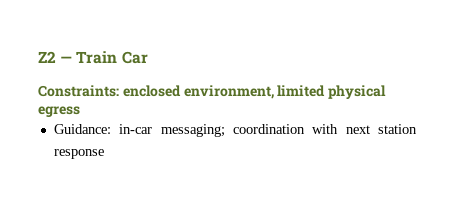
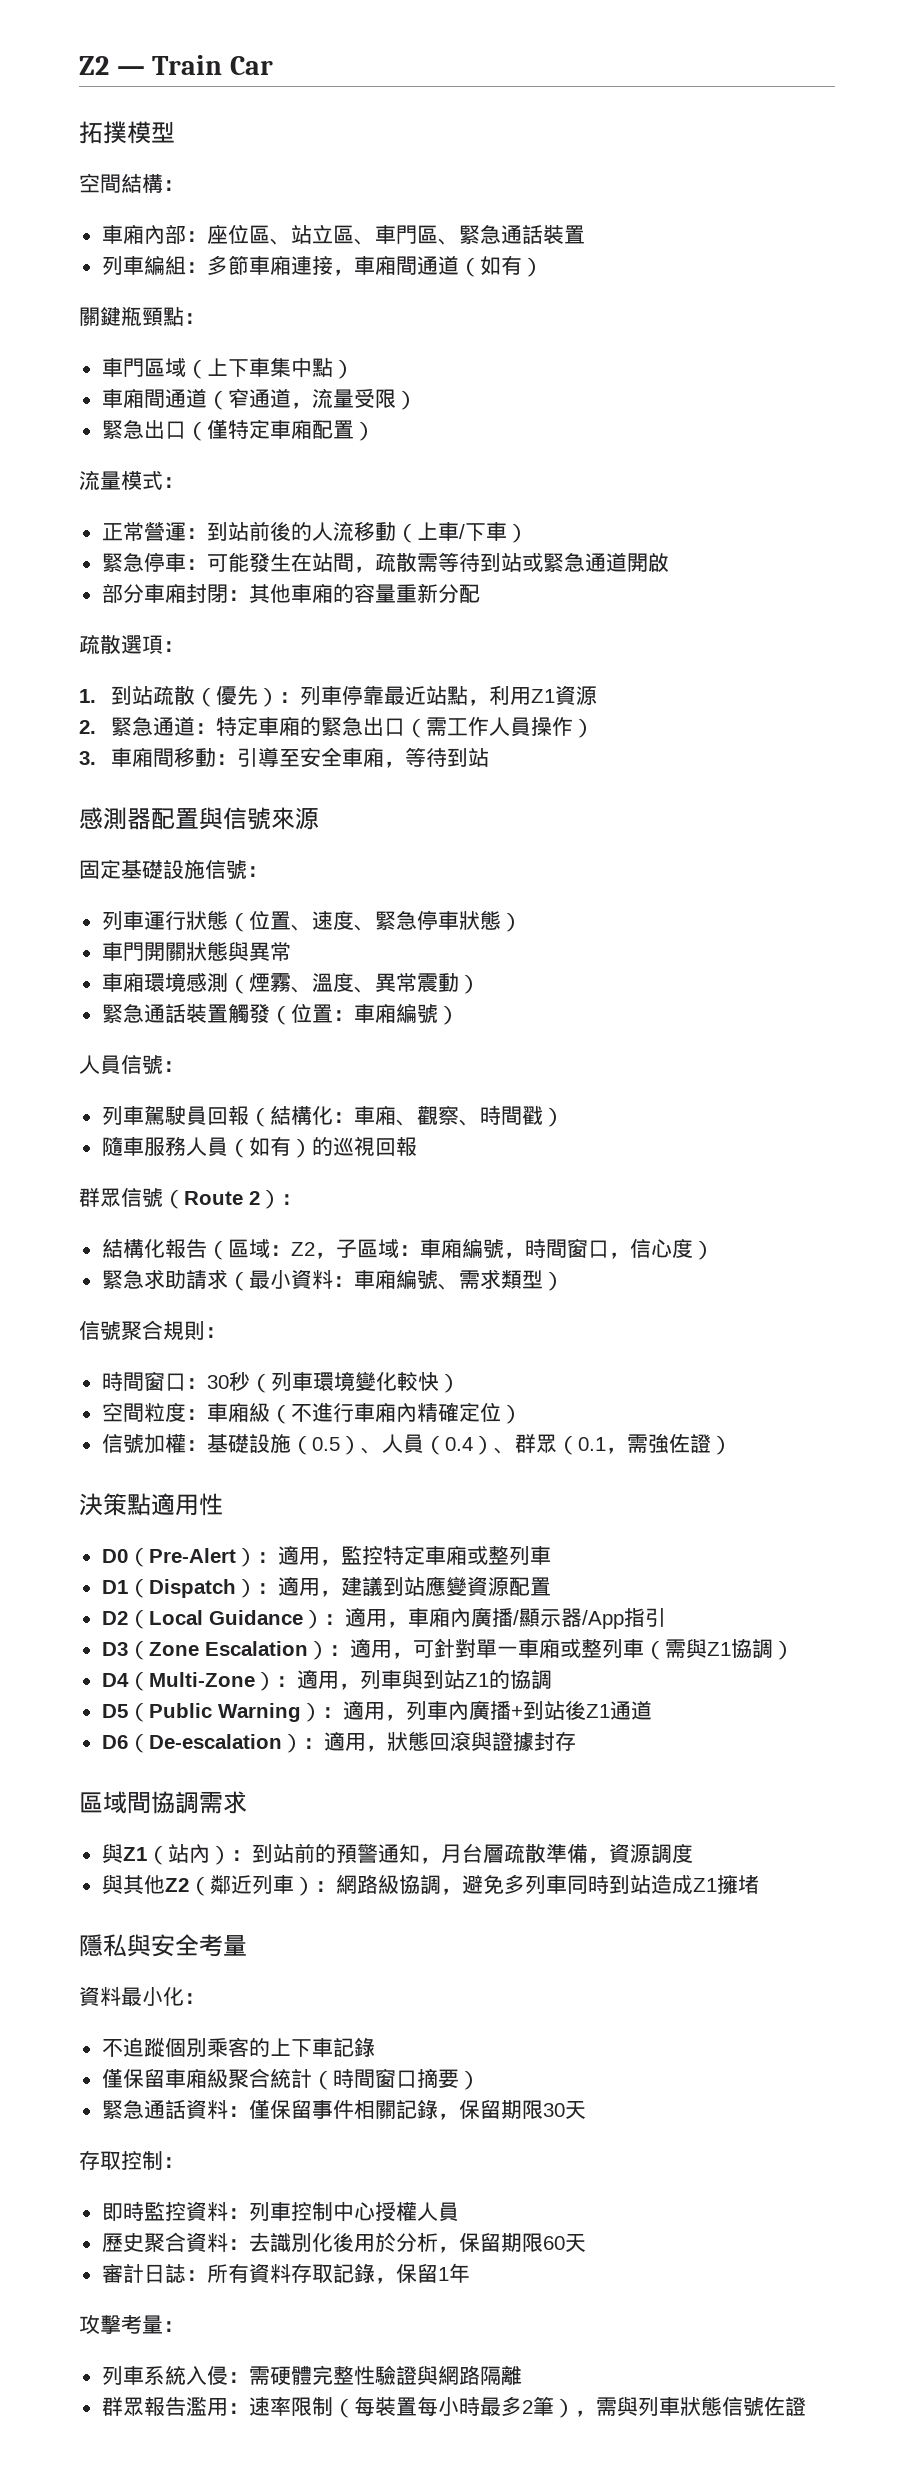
- Constraints: enclosed environment, limited physical egress
- Guidance: in-car messaging; coordination with next station response
+ 拓撲模型
+ 空間結構：
+ 車廂內部：座位區、站立區、車門區、緊急通話裝置
+ 列車編組：多節車廂連接，車廂間通道（如有）
+ 關鍵瓶頸點：
+ 車門區域（上下車集中點）
+ 車廂間通道（窄通道，流量受限）
+ 緊急出口（僅特定車廂配置）
+ 流量模式：
+ 正常營運：到站前後的人流移動（上車/下車）
+ 緊急停車：可能發生在站間，疏散需等待到站或緊急通道開啟
+ 部分車廂封閉：其他車廂的容量重新分配
+ 疏散選項：
+ 1.到站疏散（優先）：列車停靠最近站點，利用Z1資源
+ 2.緊急通道：特定車廂的緊急出口（需工作人員操作）
+ 3.車廂間移動：引導至安全車廂，等待到站
+ 感測器配置與信號來源
+ 固定基礎設施信號：
+ 列車運行狀態（位置、速度、緊急停車狀態）
+ 車門開關狀態與異常
+ 車廂環境感測（煙霧、溫度、異常震動）
+ 緊急通話裝置觸發（位置：車廂編號）
+ 人員信號：
+ 列車駕駛員回報（結構化：車廂、觀察、時間戳）
+ 隨車服務人員（如有）的巡視回報
+ 群眾信號（Route 2）：
+ 結構化報告（區域：Z2，子區域：車廂編號，時間窗口，信心度）
+ 緊急求助請求（最小資料：車廂編號、需求類型）
+ 信號聚合規則：
+ 時間窗口：30秒（列車環境變化較快）
+ 空間粒度：車廂級（不進行車廂內精確定位）
+ 信號加權：基礎設施（0.5）、人員（0.4）、群眾（0.1，需強佐證）
+ 決策點適用性
+ D0（Pre-Alert）：適用，監控特定車廂或整列車
+ D1（Dispatch）：適用，建議到站應變資源配置
+ D2（Local Guidance）：適用，車廂內廣播/顯示器/App指引
+ D3（Zone Escalation）：適用，可針對單一車廂或整列車（需與Z1協調）
+ D4（Multi-Zone）：適用，列車與到站Z1的協調
+ D5（Public Warning）：適用，列車內廣播+到站後Z1通道
+ D6（De-escalation）：適用，狀態回滾與證據封存
+ 區域間協調需求
+ 與Z1（站內）：到站前的預警通知，月台層疏散準備，資源調度
+ 與其他Z2（鄰近列車）：網路級協調，避免多列車同時到站造成Z1擁堵
+ 隱私與安全考量
+ 資料最小化：
+ 不追蹤個別乘客的上下車記錄
+ 僅保留車廂級聚合統計（時間窗口摘要）
+ 緊急通話資料：僅保留事件相關記錄，保留期限30天
+ 存取控制：
+ 即時監控資料：列車控制中心授權人員
+ 歷史聚合資料：去識別化後用於分析，保留期限60天
+ 審計日誌：所有資料存取記錄，保留1年
+ 攻擊考量：
+ 列車系統入侵：需硬體完整性驗證與網路隔離
+ 群眾報告濫用：速率限制（每裝置每小時最多2筆），需與列車狀態信號佐證

